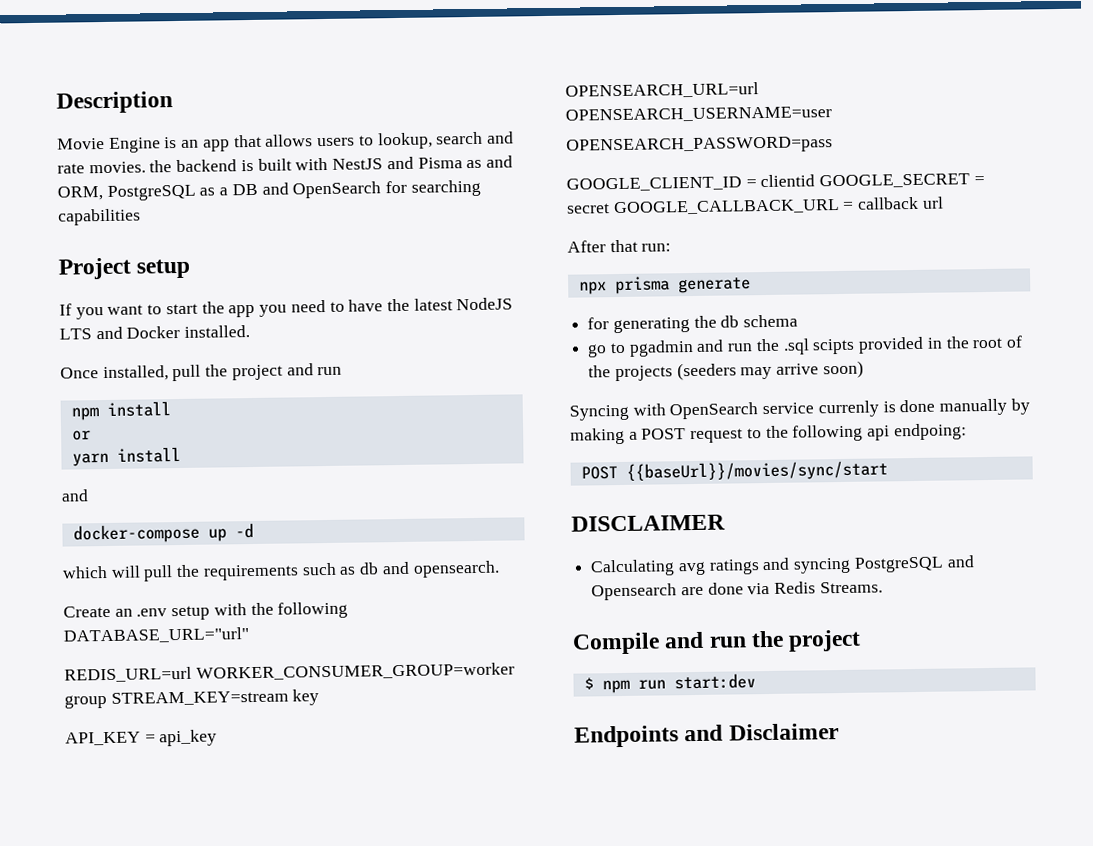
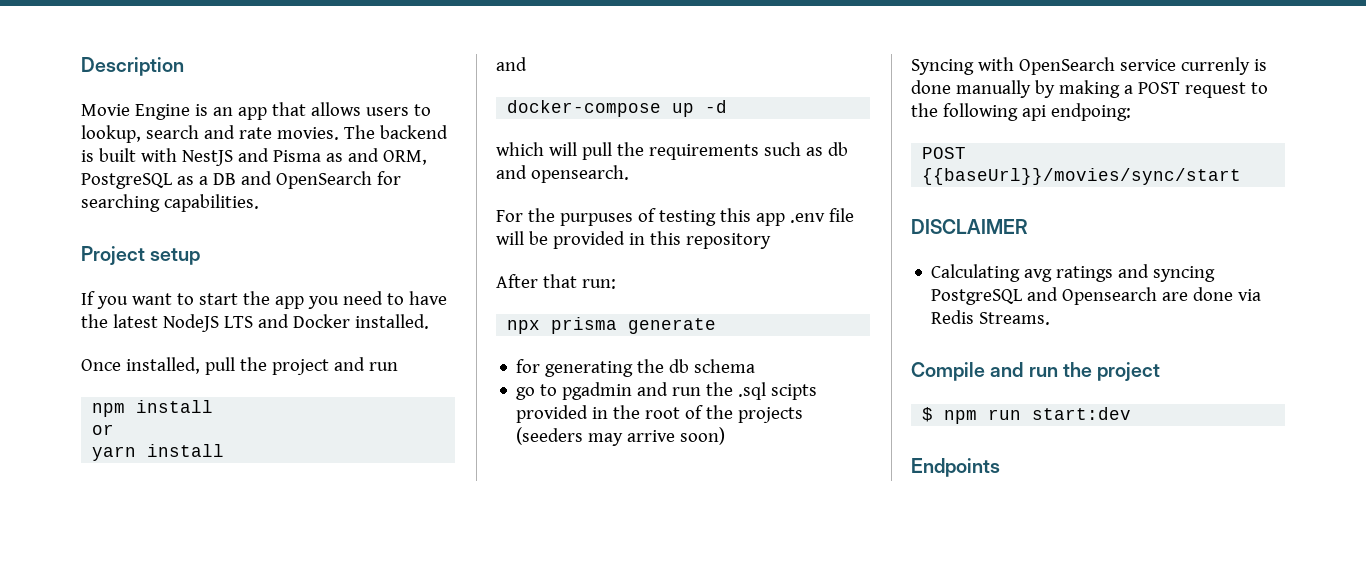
- Movie Engine is an app that allows users to lookup, search and rate movies. the backend is built with NestJS and Pisma as and ORM, PostgreSQL as a DB and OpenSearch for searching capabilities
+ Movie Engine is an app that allows users to lookup, search and rate movies. The backend is built with NestJS and Pisma as and ORM, PostgreSQL as a DB and OpenSearch for searching capabilities.
- Create an .env setup with the following DATABASE_URL="url"
- REDIS_URL=url WORKER_CONSUMER_GROUP=worker group STREAM_KEY=stream key
- API_KEY = api_key
- OPENSEARCH_URL=url OPENSEARCH_USERNAME=user
- OPENSEARCH_PASSWORD=pass
- GOOGLE_CLIENT_ID = clientid GOOGLE_SECRET = secret GOOGLE_CALLBACK_URL = callback url
+ For the purpuses of testing this app .env file will be provided in this repository
- Endpoints and Disclaimer
+ Endpoints

